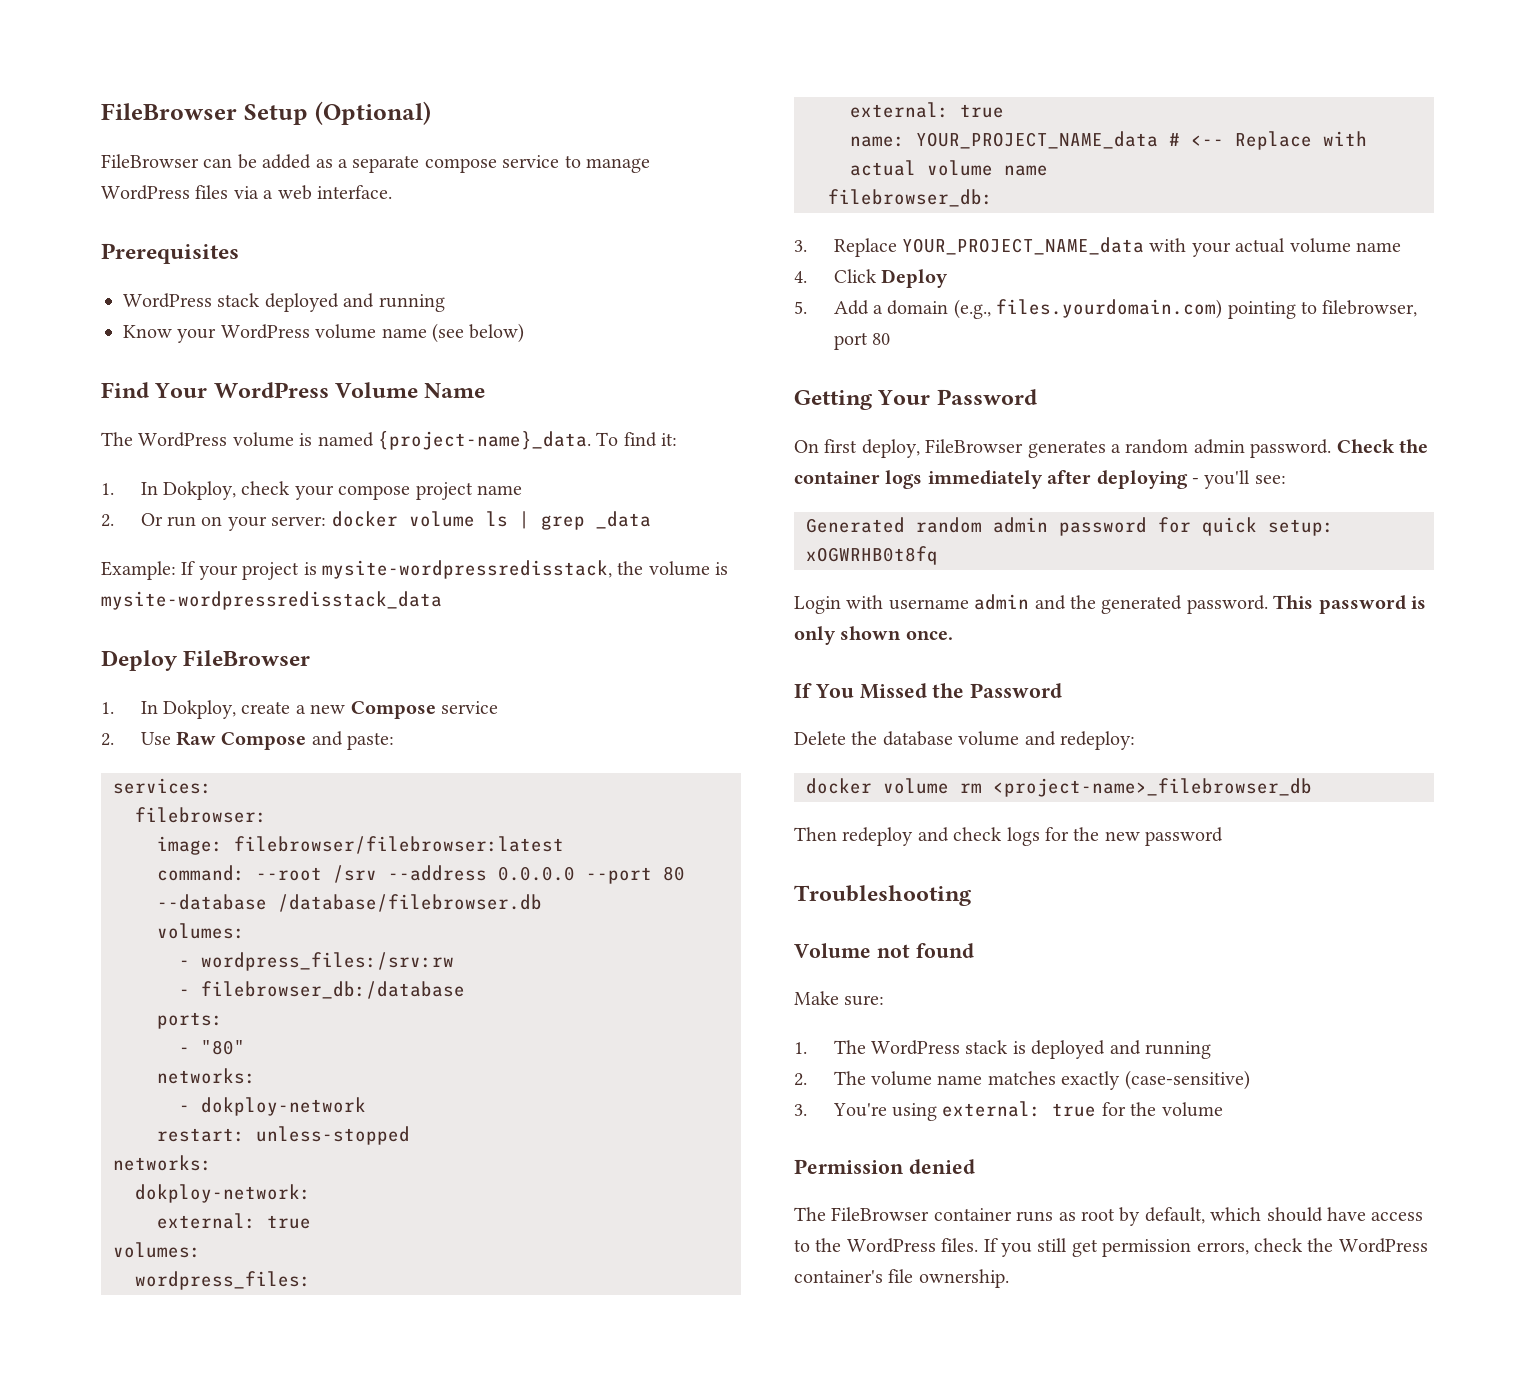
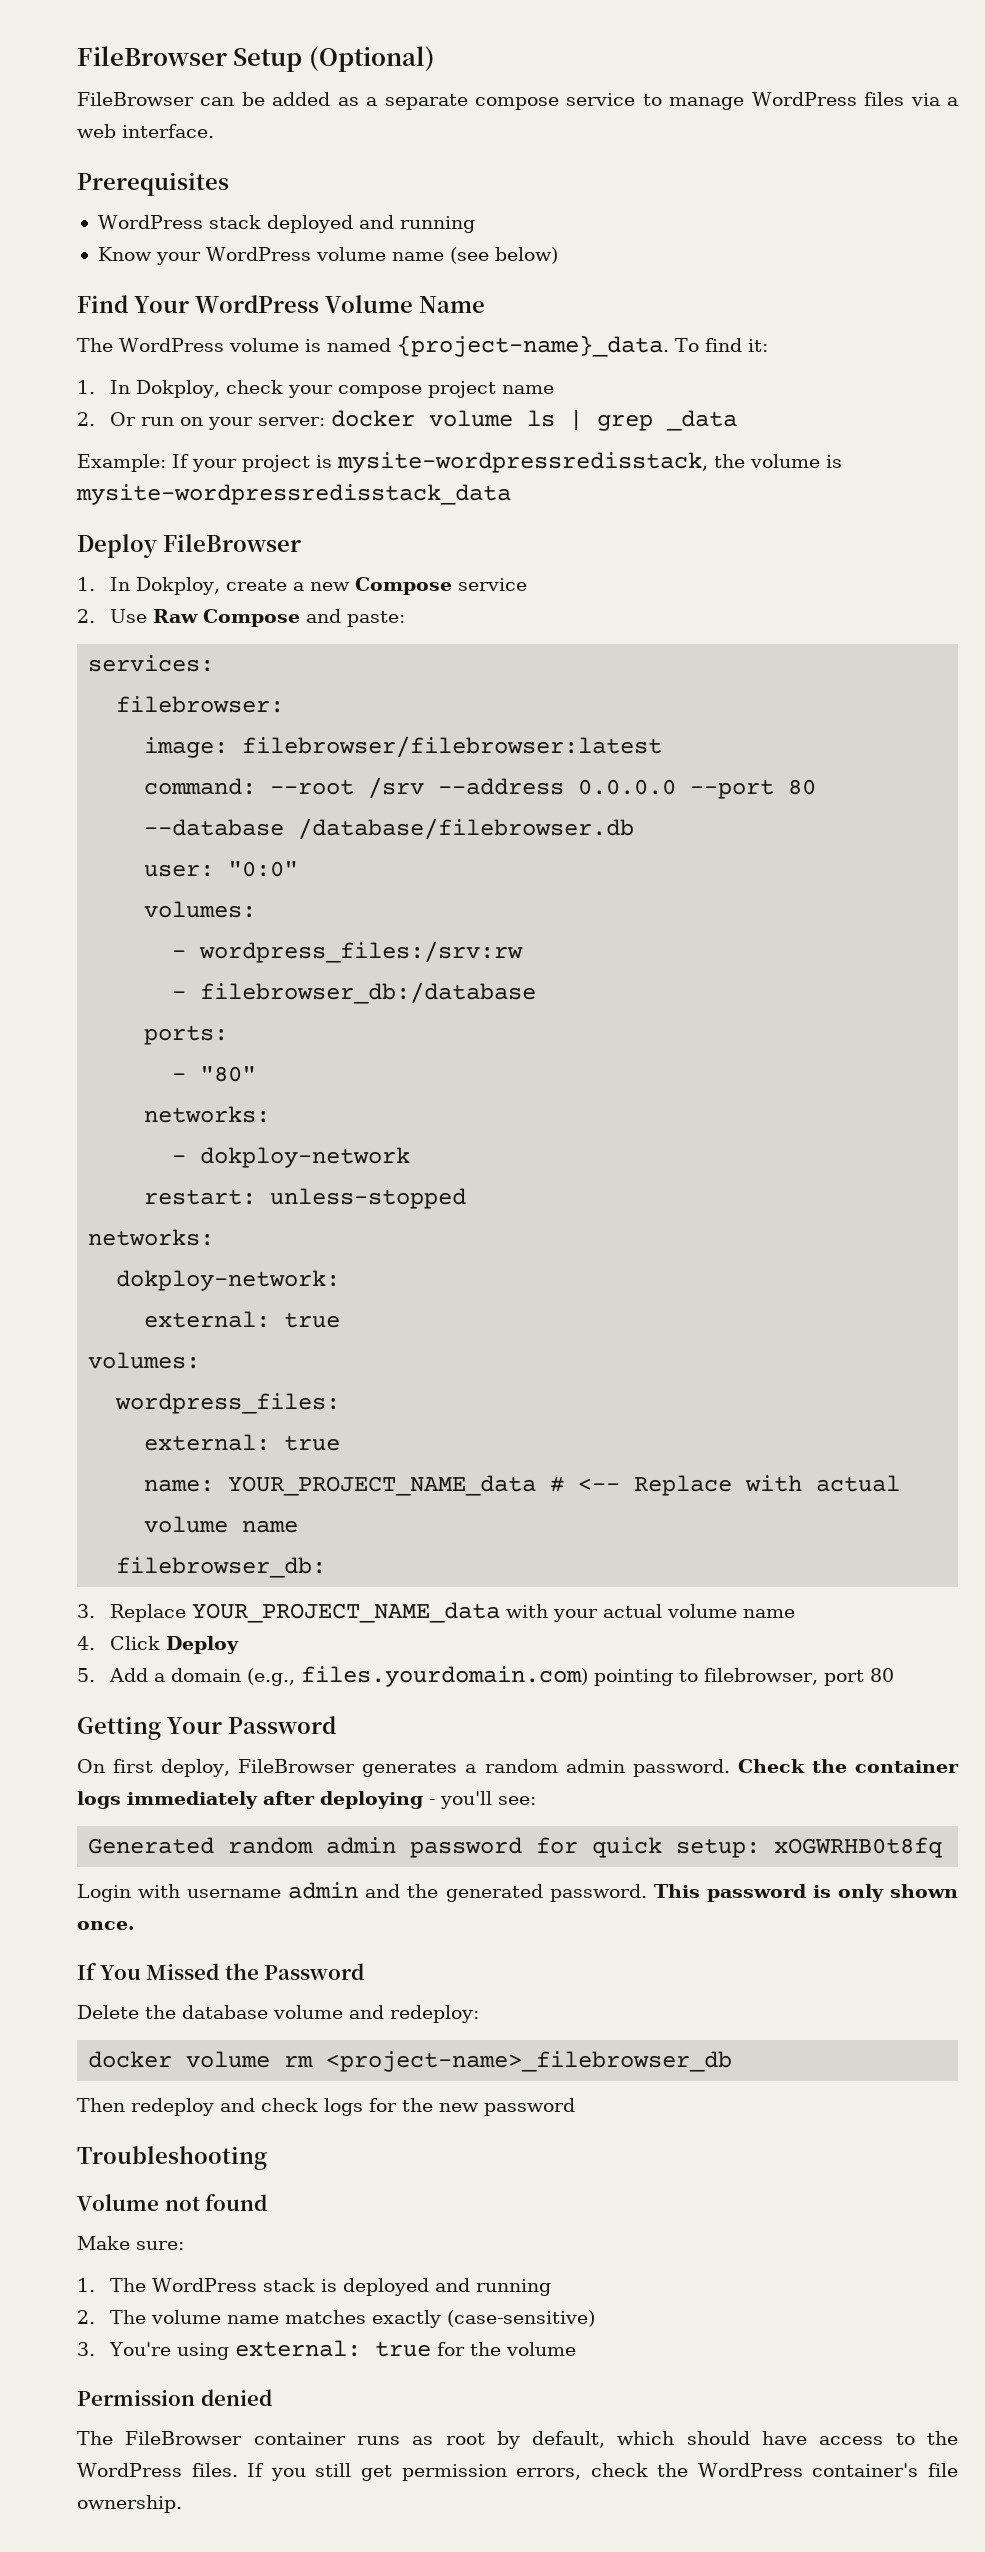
+ user: "0:0"

